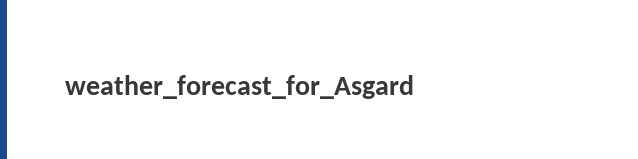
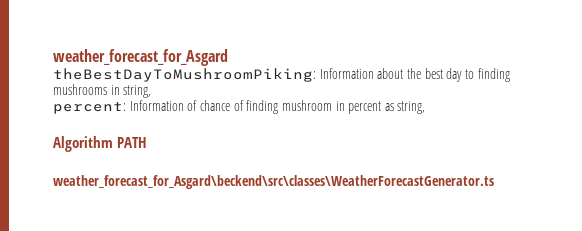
+ theBestDayToMushroomPiking: Information about the best day to finding mushrooms in string,
+ percent: Information of chance of finding mushroom in percent as string,
+ Algorithm PATH
+ weather_forecast_for_Asgard\beckend\src\classes\WeatherForecastGenerator.ts

